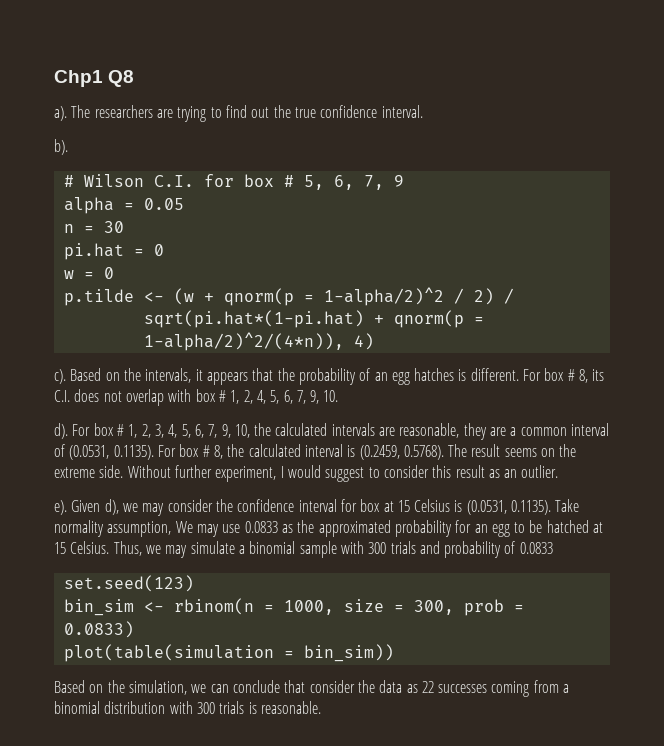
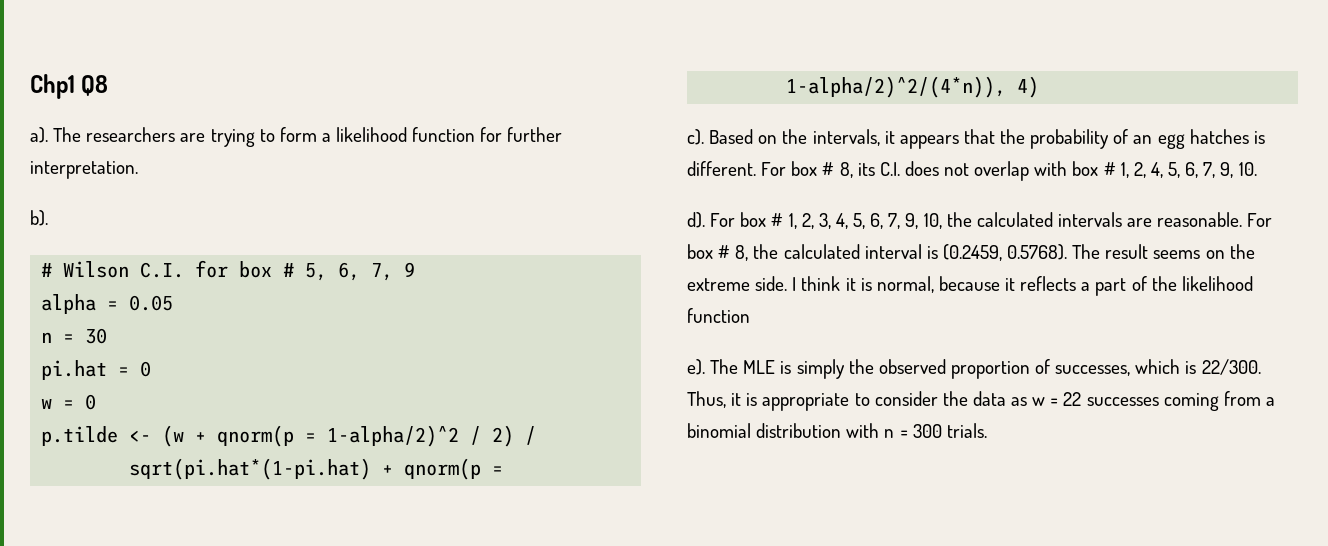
- The researchers are trying to find out the true confidence interval.
+ The researchers are trying to form a likelihood function for further interpretation.
- For box # 1, 2, 3, 4, 5, 6, 7, 9, 10, the calculated intervals are reasonable, they are a common interval of (0.0531, 0.1135). For box # 8, the calculated interval is (0.2459, 0.5768). The result seems on the extreme side.
+ For box # 1, 2, 3, 4, 5, 6, 7, 9, 10, the calculated intervals are reasonable. For box # 8, the calculated interval is (0.2459, 0.5768). The result seems on the extreme side.
- Without further experiment, I would suggest to consider this result as an outlier.
- e). Given d), we may consider the confidence interval for box at 15 Celsius is (0.0531, 0.1135). Take normality assumption, We may use 0.0833 as the approximated probability for an egg to be hatched at 15 Celsius. Thus, we may simulate a binomial sample with 300 trials and probability of 0.0833
- set.seed(123)
- bin_sim <- rbinom(n = 1000, size = 300, prob = 0.0833)
- plot(table(simulation = bin_sim))
- Based on the simulation, we can conclude that consider the data as 22 successes coming from a binomial distribution with 300 trials is reasonable.
+ I think it is normal, because it reflects a part of the likelihood function
+ e). The MLE is simply the observed proportion of successes, which is 22/300. Thus, it is appropriate to consider the data as w = 22 successes coming from a binomial distribution with n = 300 trials.

